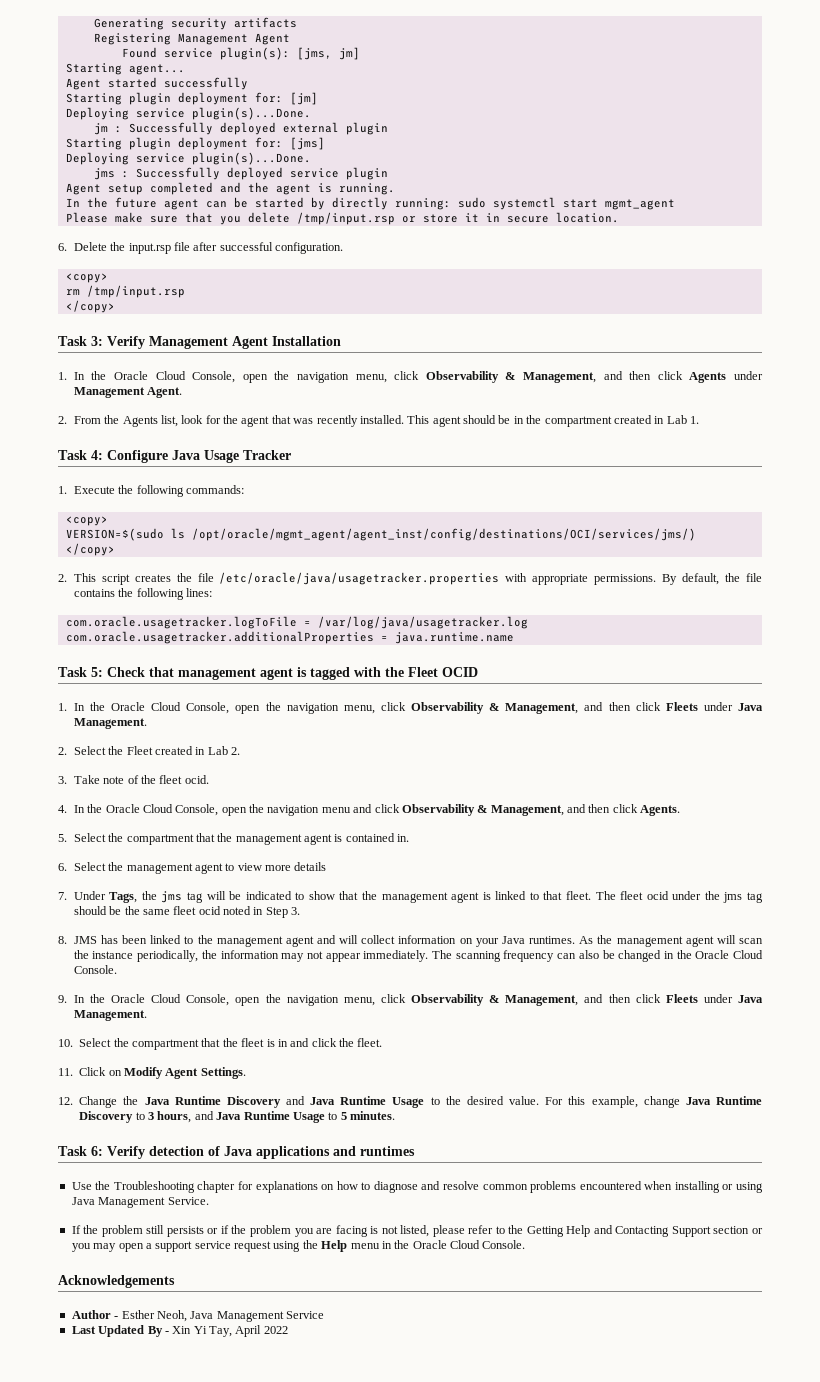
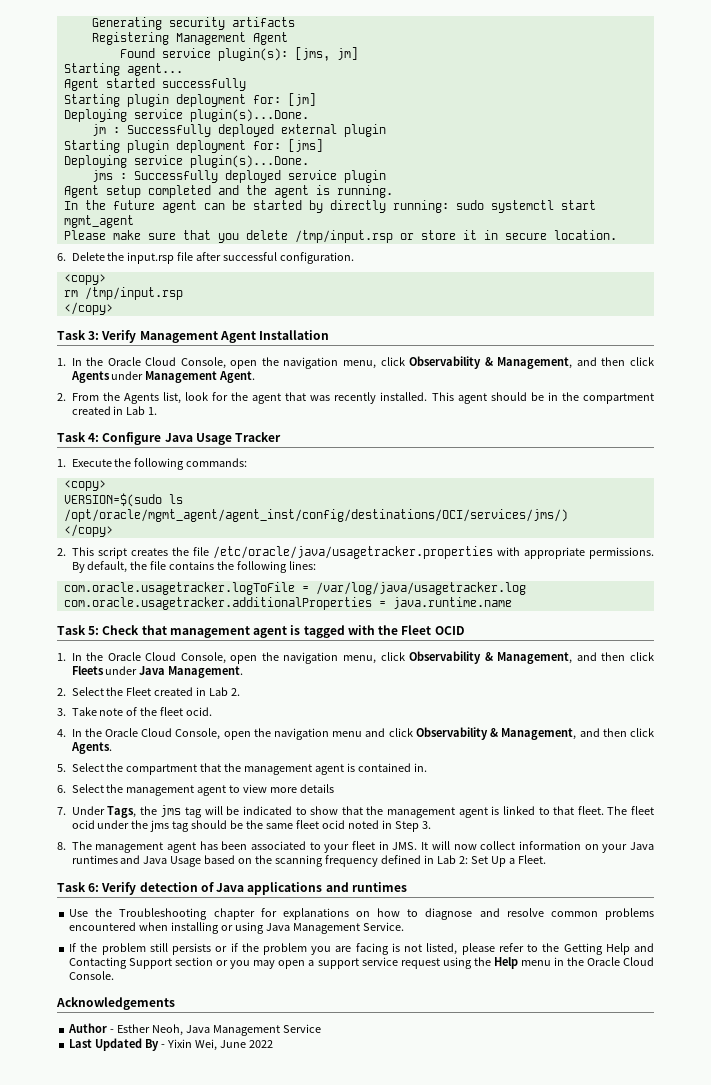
- 8. JMS has been linked to the management agent and will collect information on your Java runtimes. As the management agent will scan the instance periodically, the information may not appear immediately. The scanning frequency can also be changed in the Oracle Cloud Console.
- 9. In the Oracle Cloud Console, open the navigation menu, click Observability & Management, and then click Fleets under Java Management.
- 10. Select the compartment that the fleet is in and click the fleet.
- 11. Click on Modify Agent Settings.
- 12. Change the Java Runtime Discovery and Java Runtime Usage to the desired value. For this example, change Java Runtime Discovery to 3 hours, and Java Runtime Usage to 5 minutes.
+ 8. The management agent has been associated to your fleet in JMS. It will now collect information on your Java runtimes and Java Usage based on the scanning frequency defined in Lab 2: Set Up a Fleet.
- Last Updated By - Xin Yi Tay, April 2022
+ Last Updated By - Yixin Wei, June 2022

